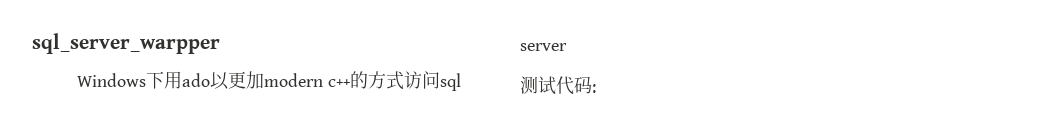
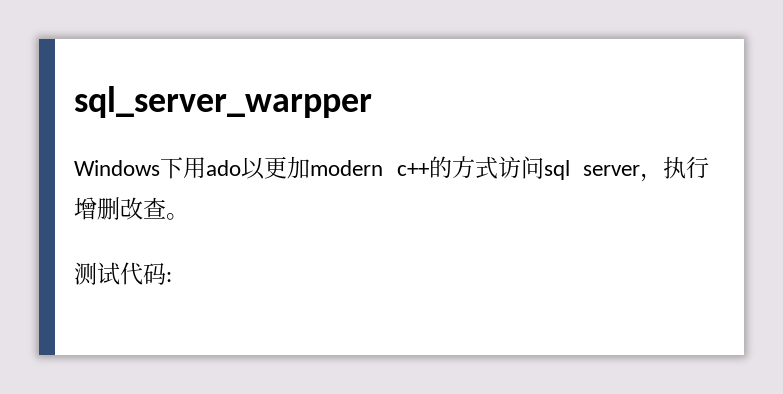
- Windows下用ado以更加modern c++的方式访问sql server
+ Windows下用ado以更加modern c++的方式访问sql server，执行增删改查。

